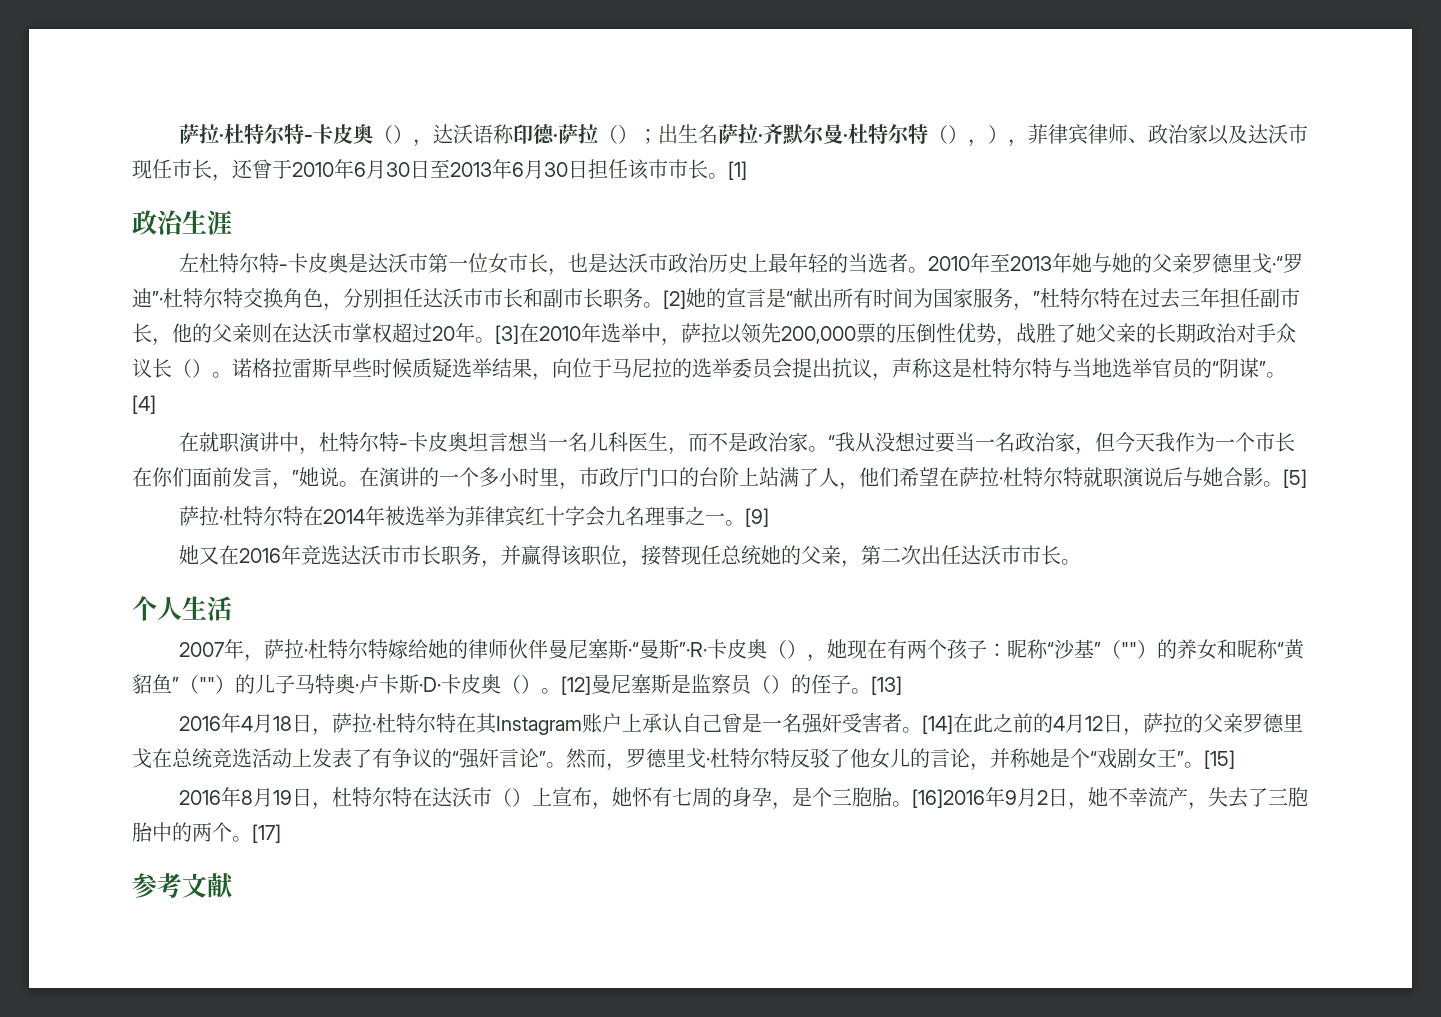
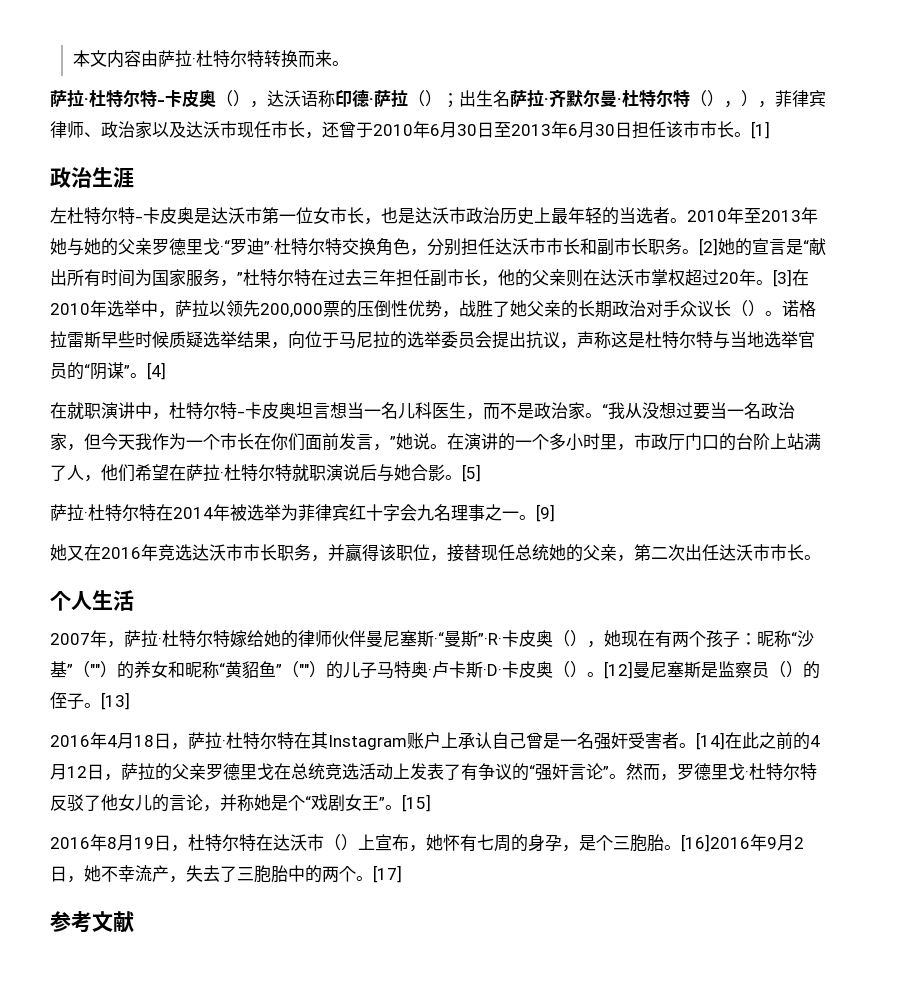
+ 本文内容由萨拉·杜特尔特转换而来。

